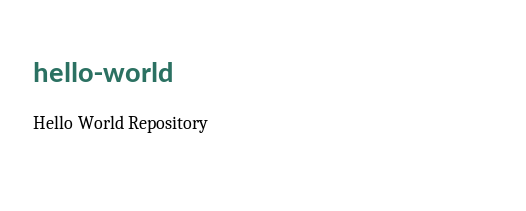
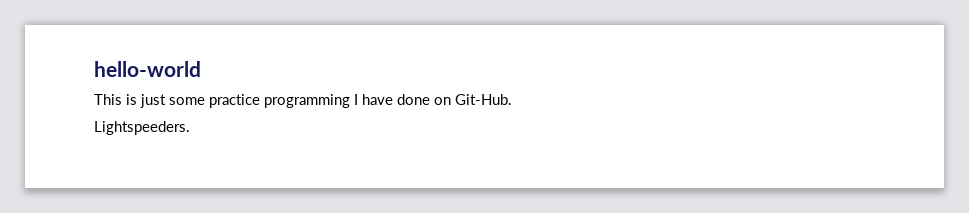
- Hello World Repository
+ This is just some practice programming I have done on Git-Hub.
+ Lightspeeders.

